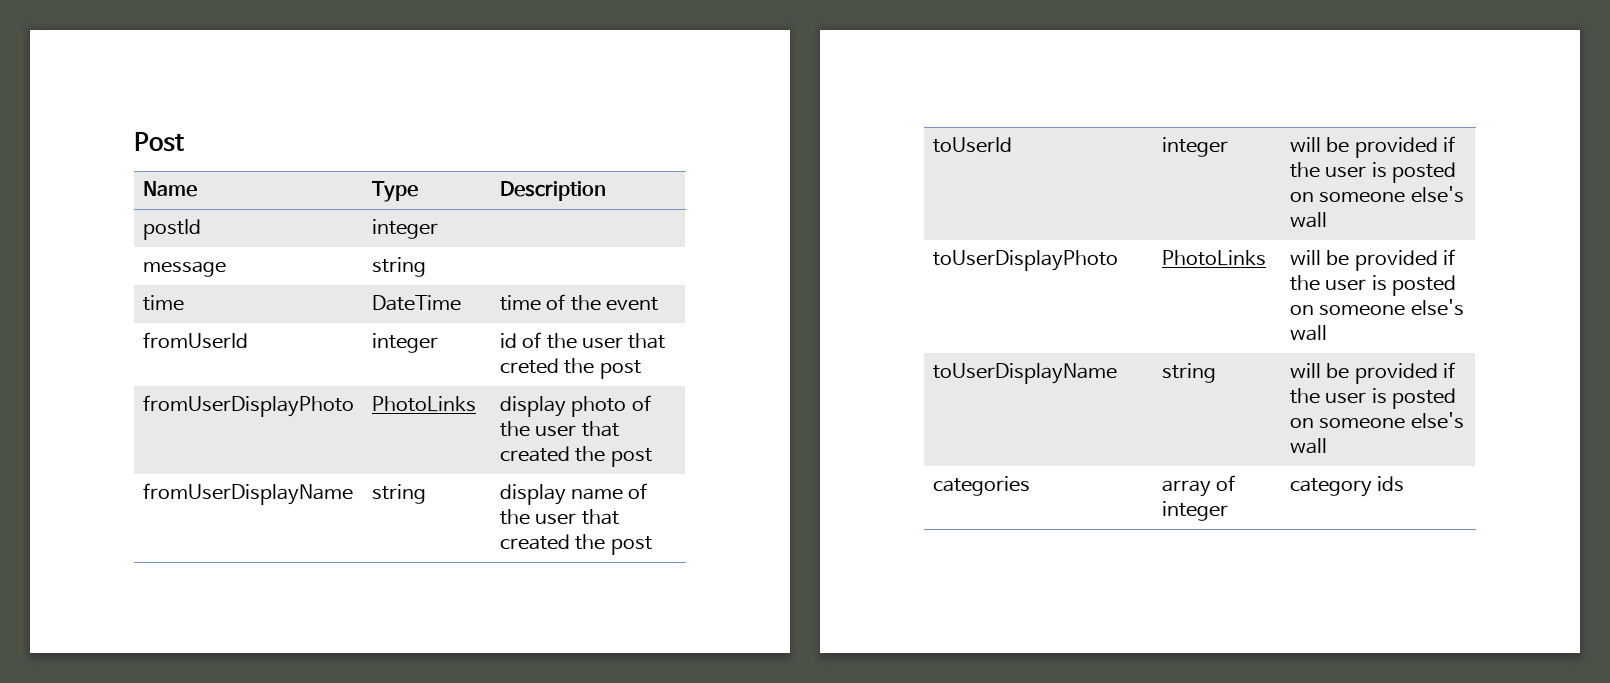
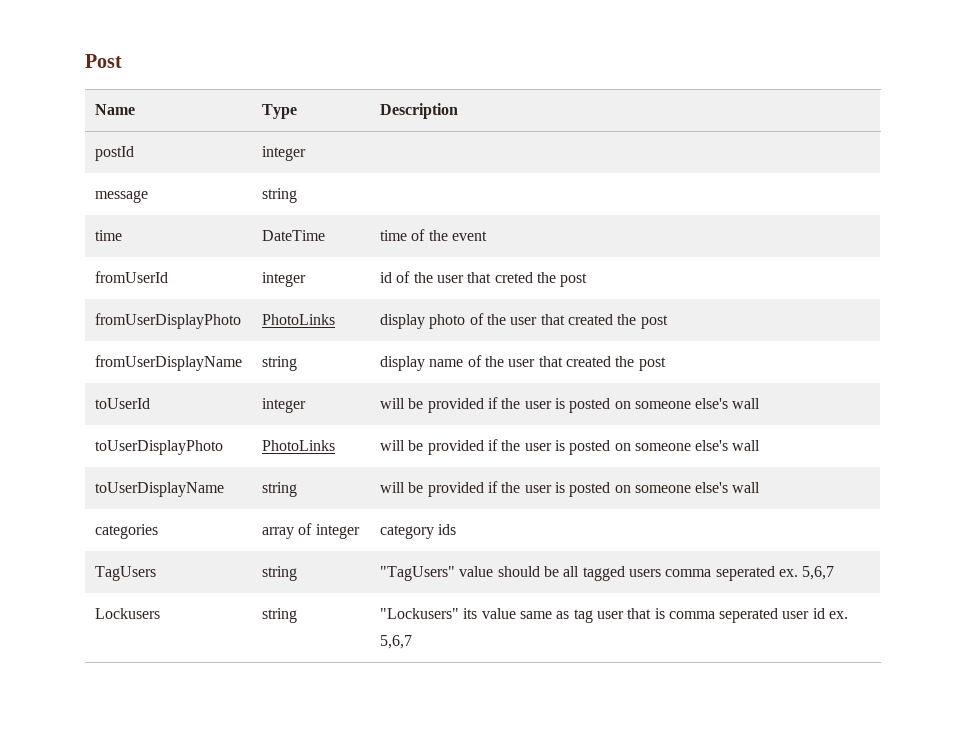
+ TagUsers | string | "TagUsers" value should be all tagged users comma seperated ex. 5,6,7
+ Lockusers | string | "Lockusers" its value same as tag user that is comma seperated user id ex. 5,6,7

